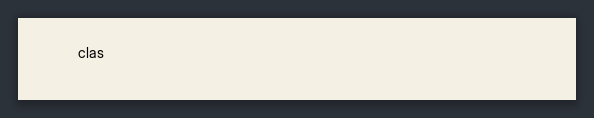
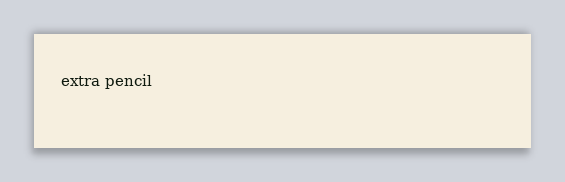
- clas
+ extra pencil

